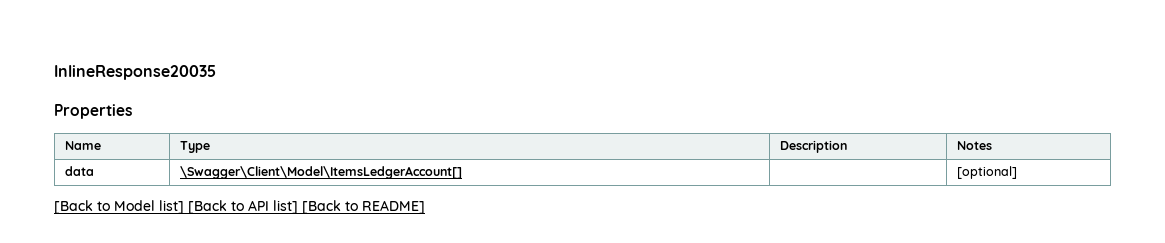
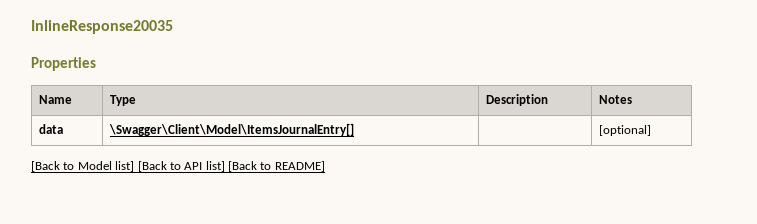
- data | \Swagger\Client\Model\ItemsLedgerAccount[] | | [optional]
+ data | \Swagger\Client\Model\ItemsJournalEntry[] | | [optional]

